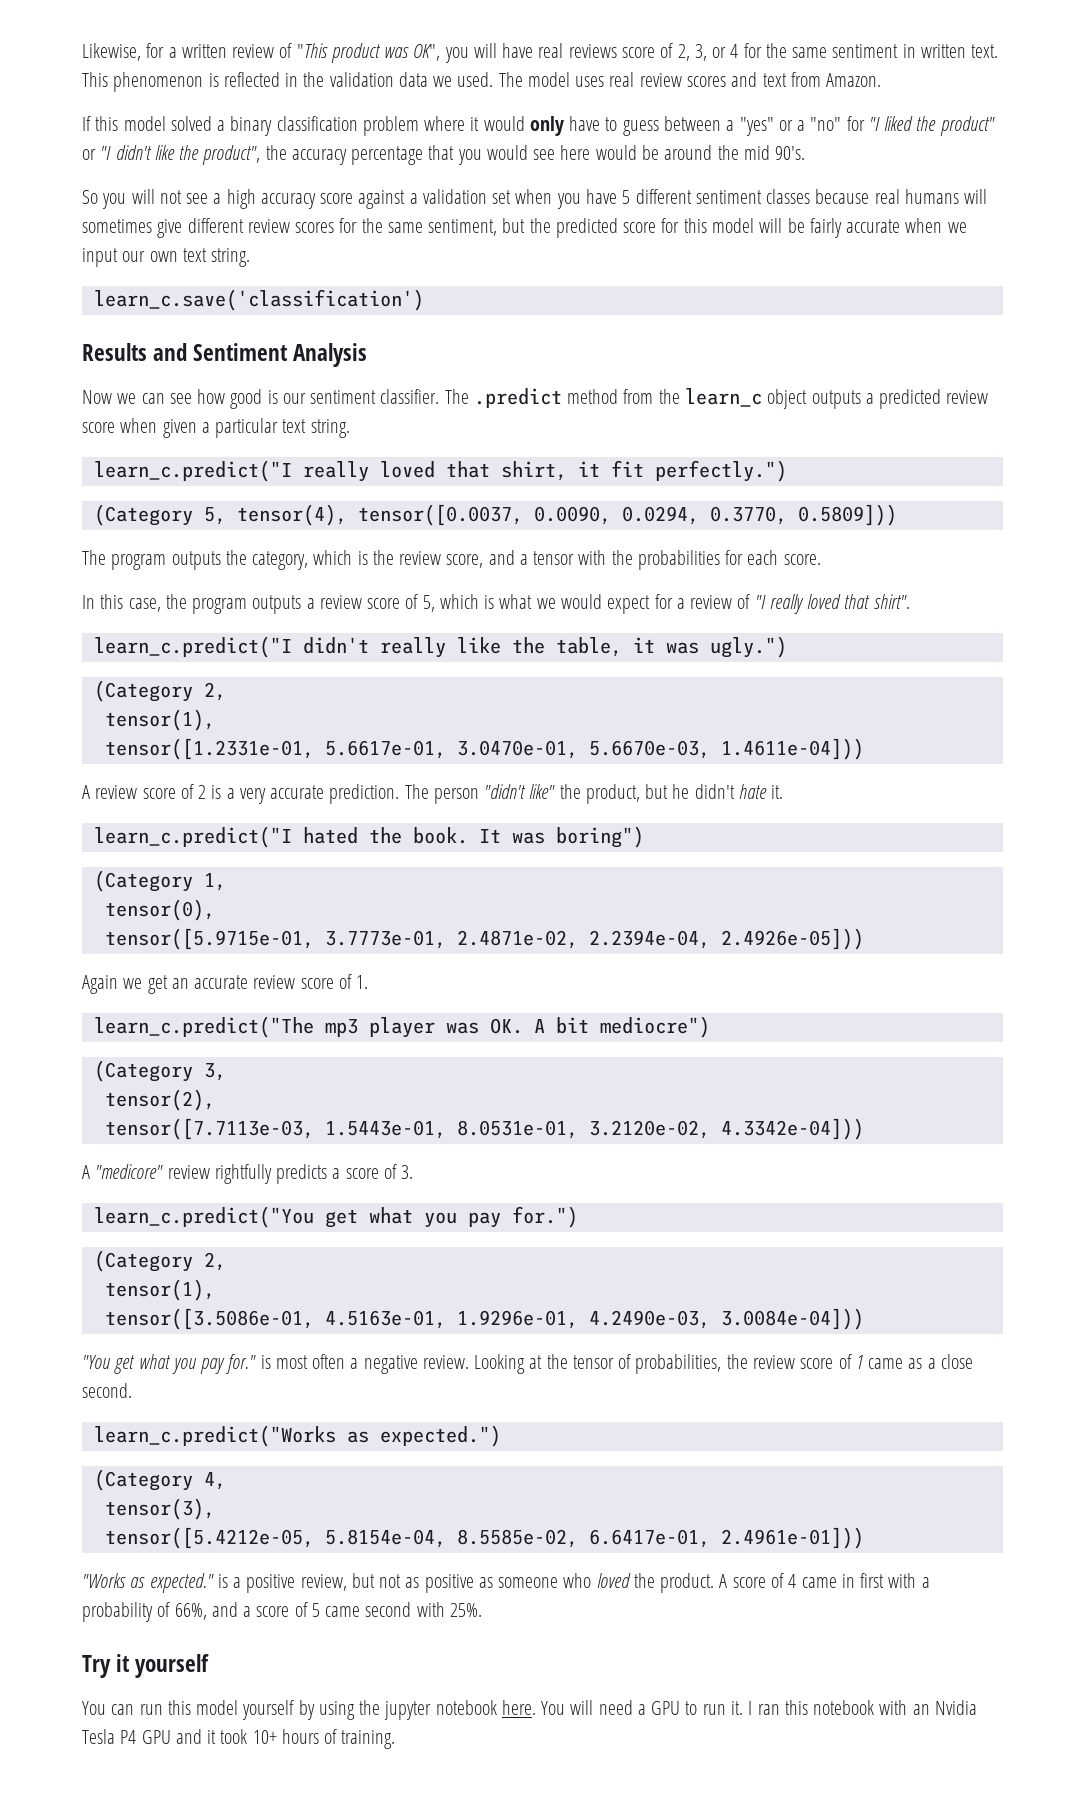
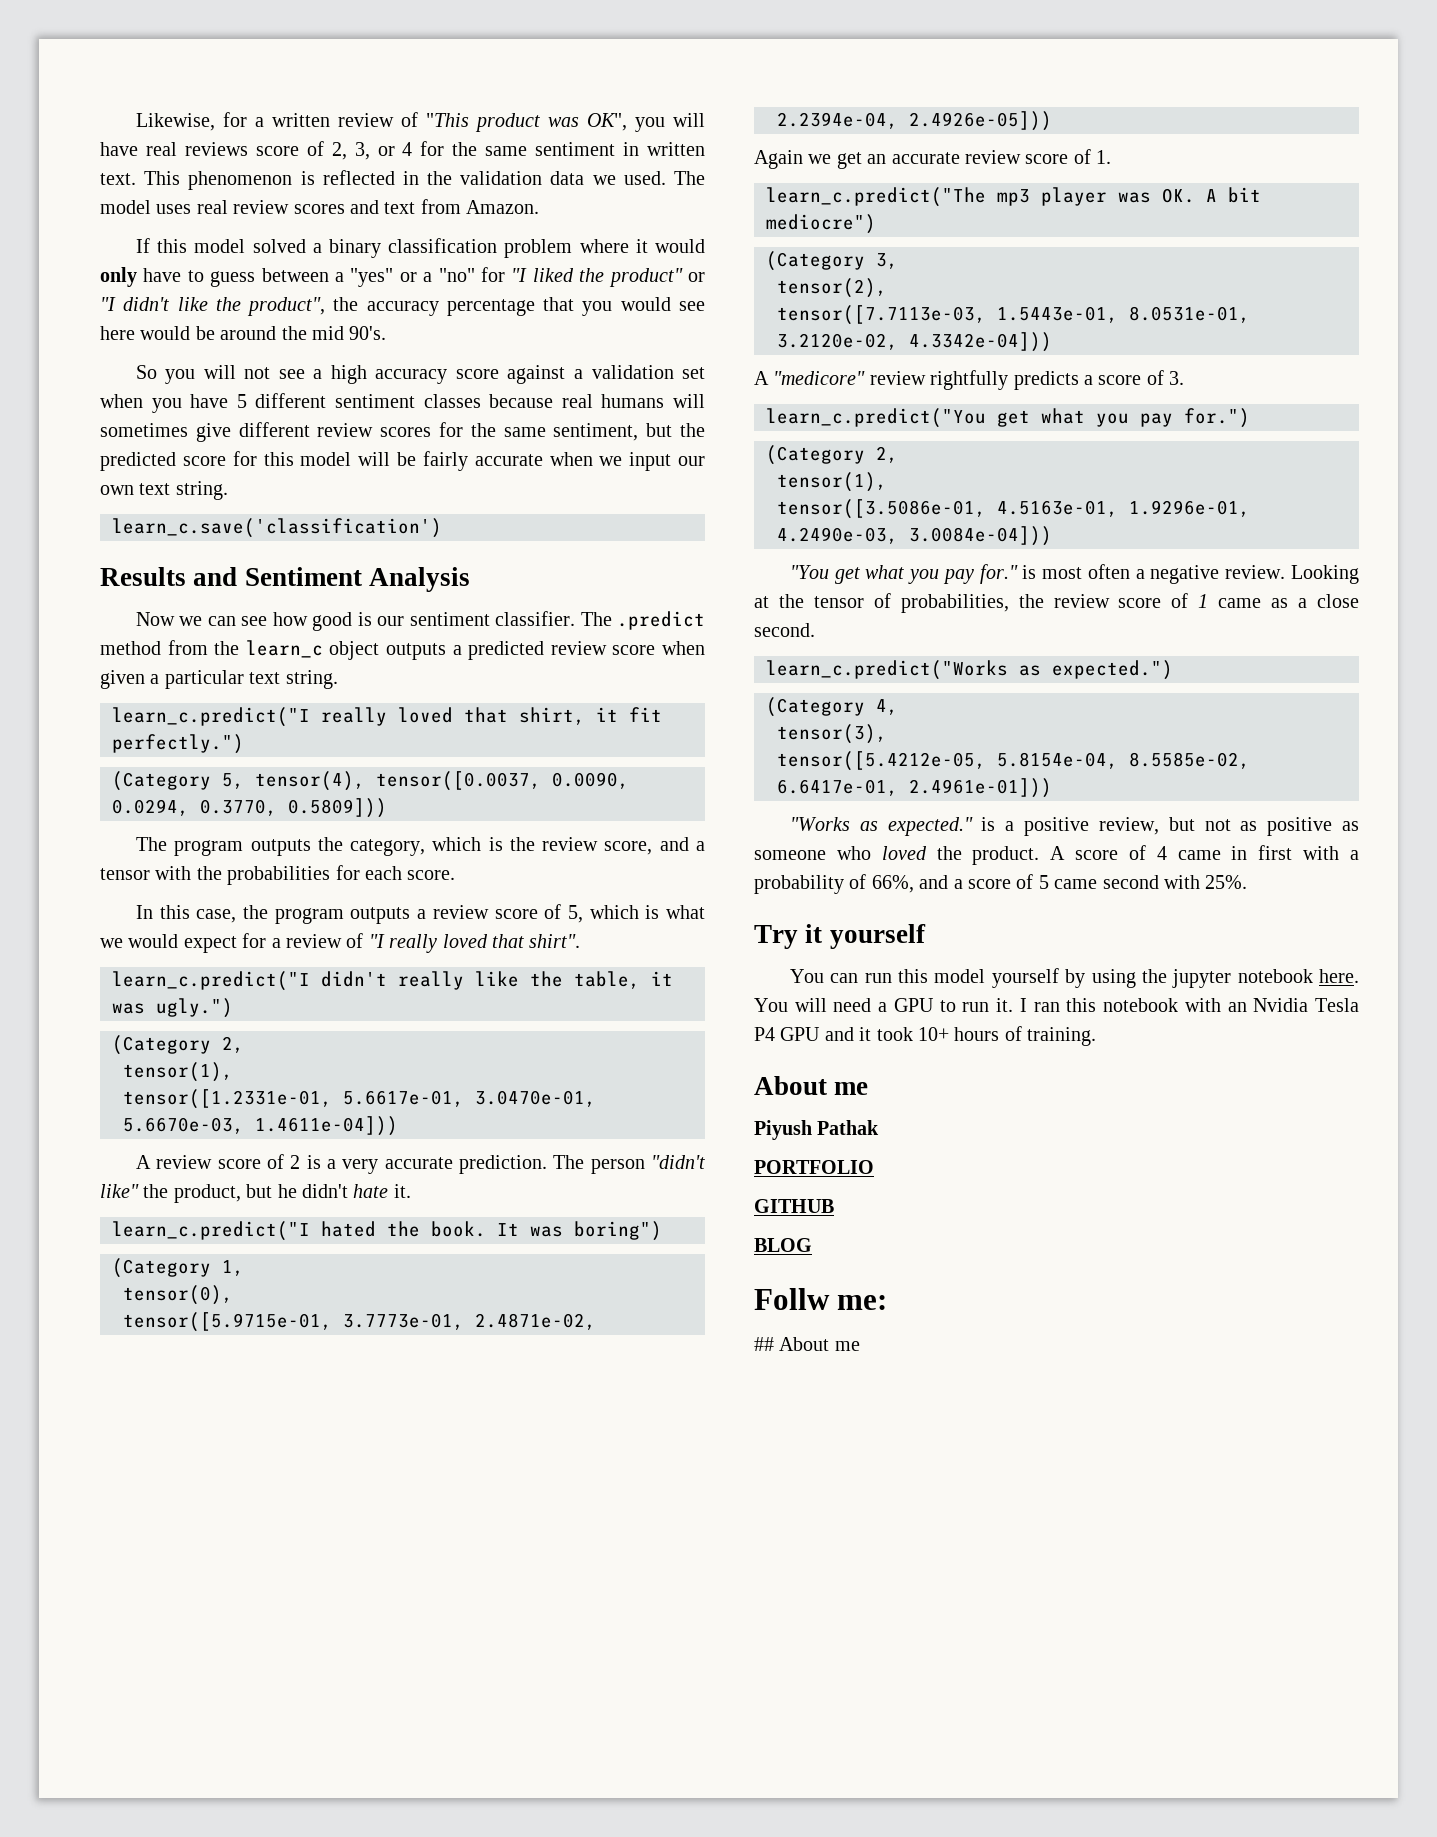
  I ran this notebook with an Nvidia Tesla P4 GPU and it took 10+ hours of training.
+ About me
+ Piyush Pathak
+ PORTFOLIO
+ GITHUB
+ BLOG
+ Follw me:
+ ## About me

